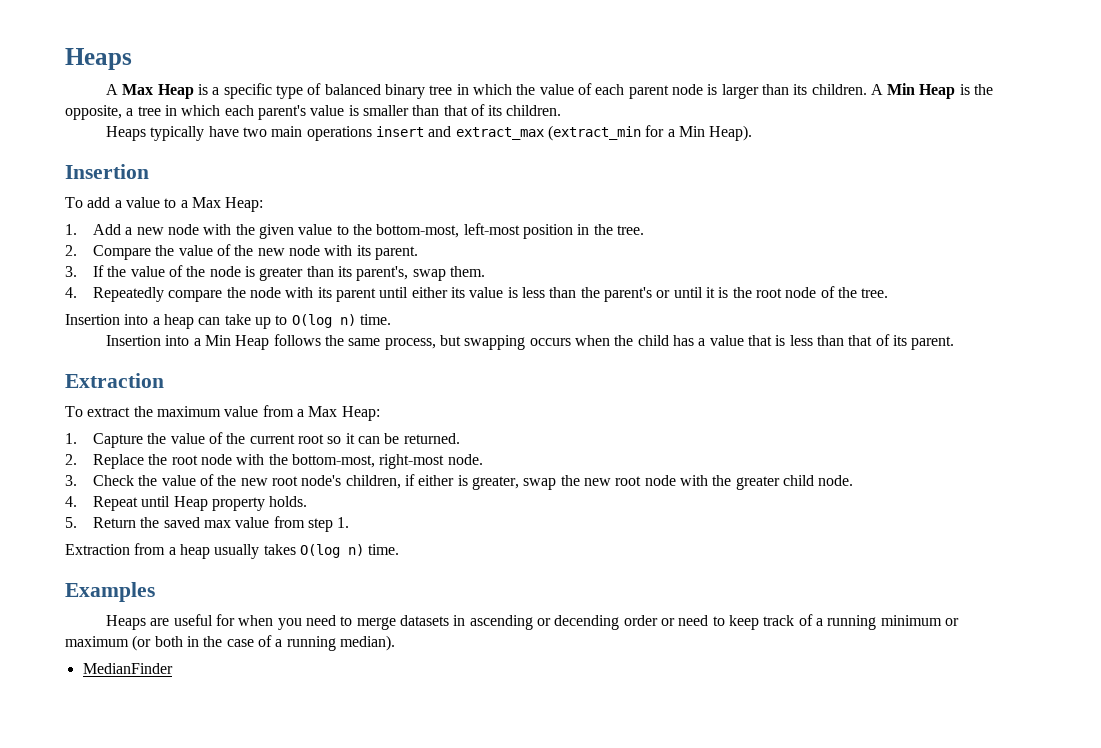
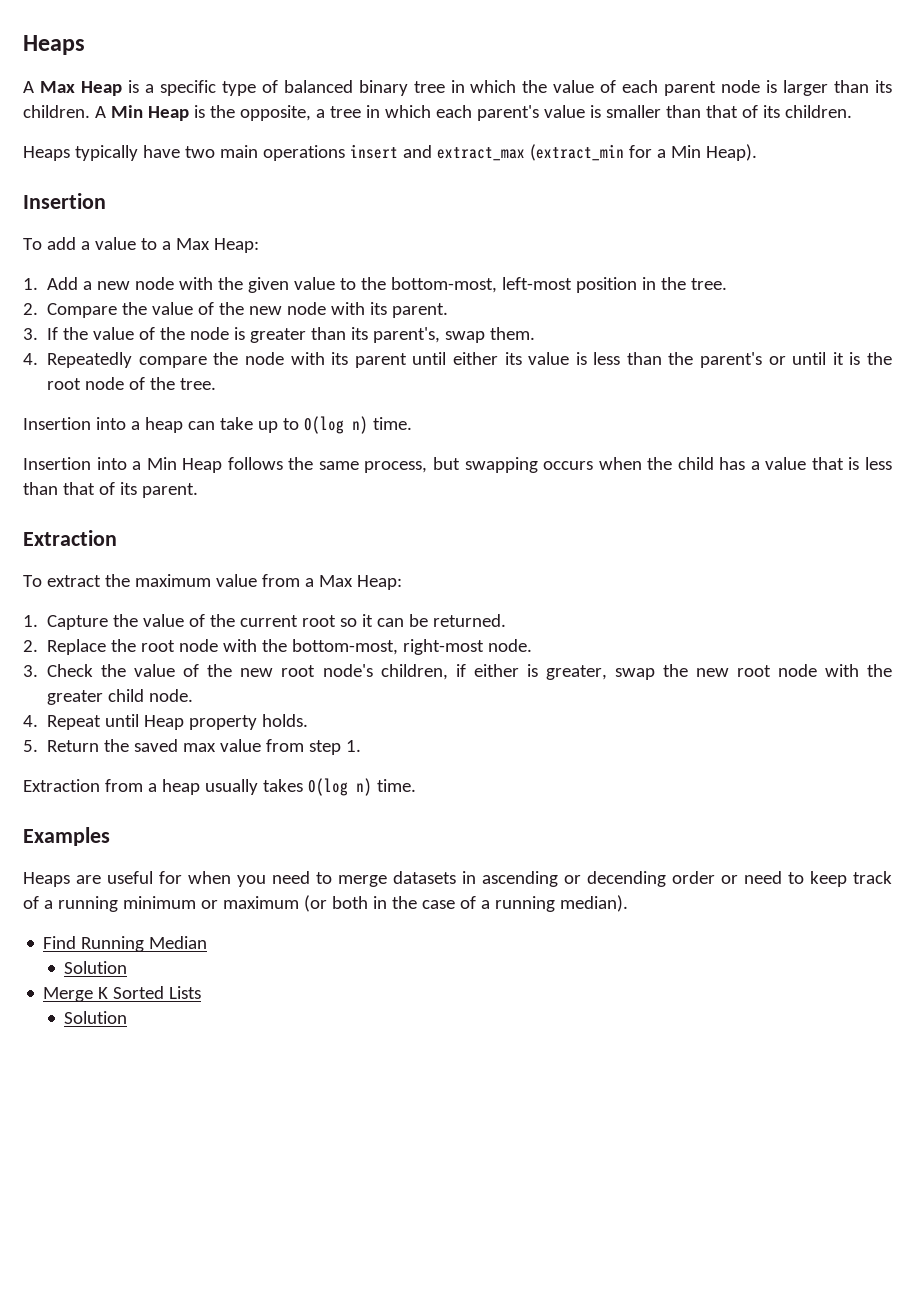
- MedianFinder
+ Find Running Median
+ Solution
+ Merge K Sorted Lists
+ Solution

